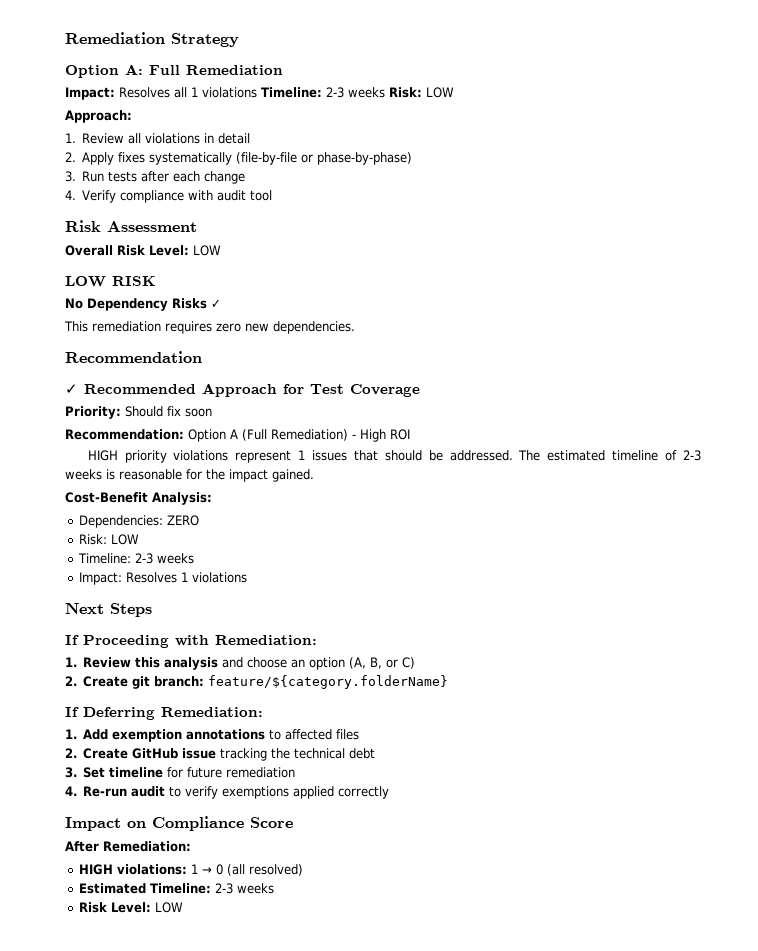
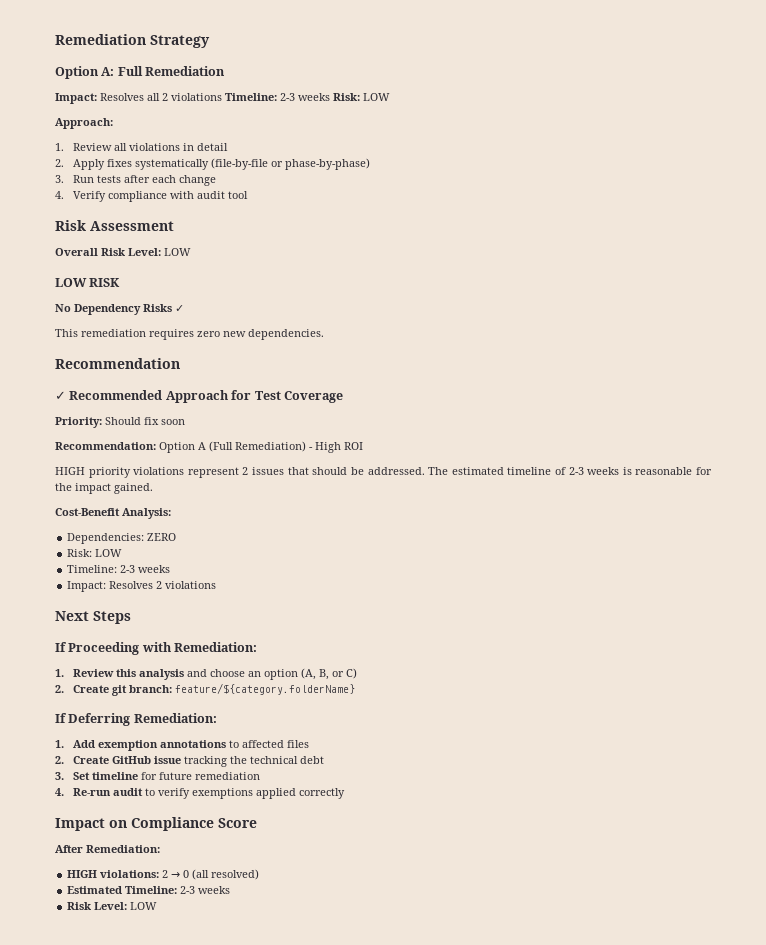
- Impact: Resolves all 1 violations Timeline: 2-3 weeks Risk: LOW
+ Impact: Resolves all 2 violations Timeline: 2-3 weeks Risk: LOW
- HIGH priority violations represent 1 issues that should be addressed.
+ HIGH priority violations represent 2 issues that should be addressed.
- Impact: Resolves 1 violations
+ Impact: Resolves 2 violations
- HIGH violations: 1 → 0 (all resolved)
+ HIGH violations: 2 → 0 (all resolved)

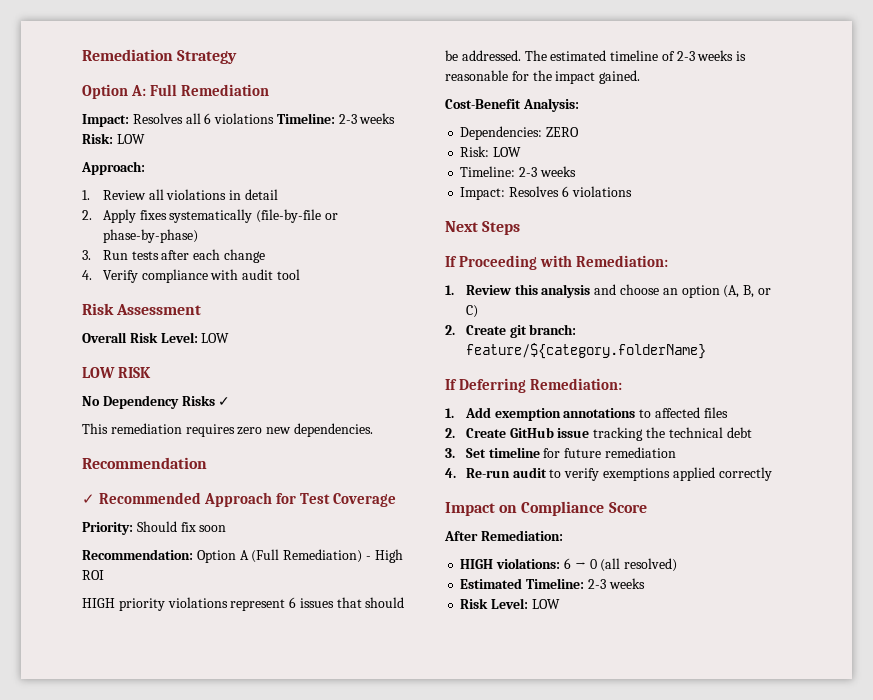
- Impact: Resolves all 2 violations Timeline: 2-3 weeks Risk: LOW
+ Impact: Resolves all 6 violations Timeline: 2-3 weeks Risk: LOW
- HIGH priority violations represent 2 issues that should be addressed.
+ HIGH priority violations represent 6 issues that should be addressed.
- Impact: Resolves 2 violations
+ Impact: Resolves 6 violations
- HIGH violations: 2 → 0 (all resolved)
+ HIGH violations: 6 → 0 (all resolved)

